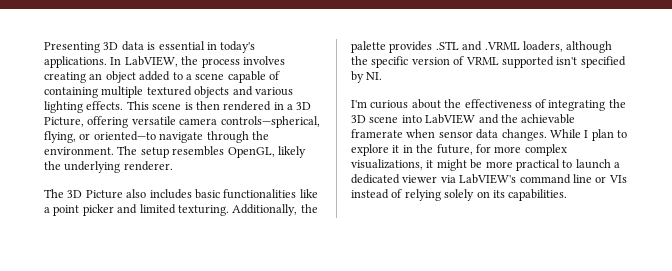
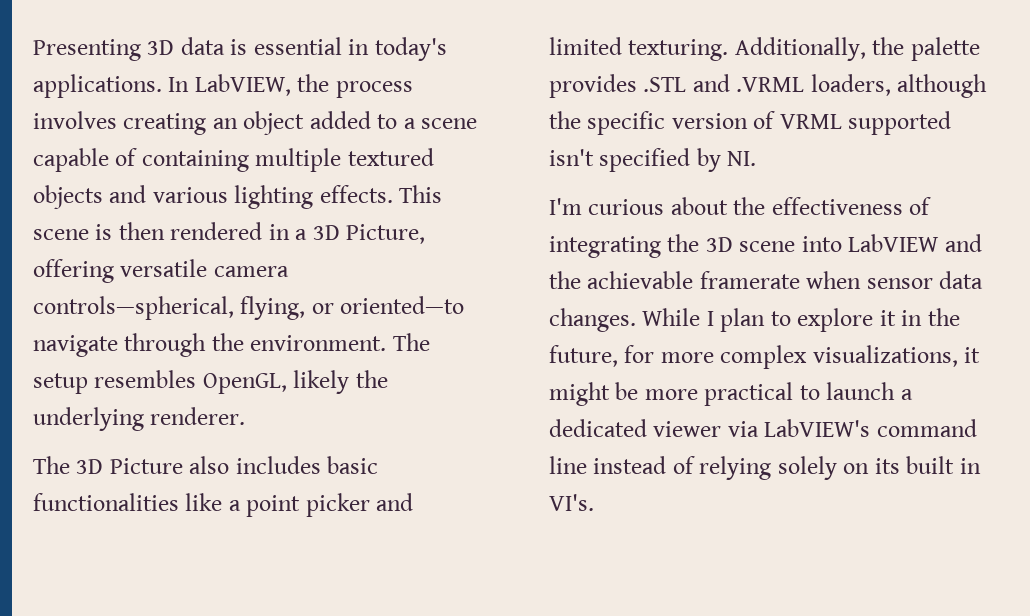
- While I plan to explore it in the future, for more complex visualizations, it might be more practical to launch a dedicated viewer via LabVIEW's command line or VIs instead of relying solely on its capabilities.
+ While I plan to explore it in the future, for more complex visualizations, it might be more practical to launch a dedicated viewer via LabVIEW's command line instead of relying solely on its built in VI's.

